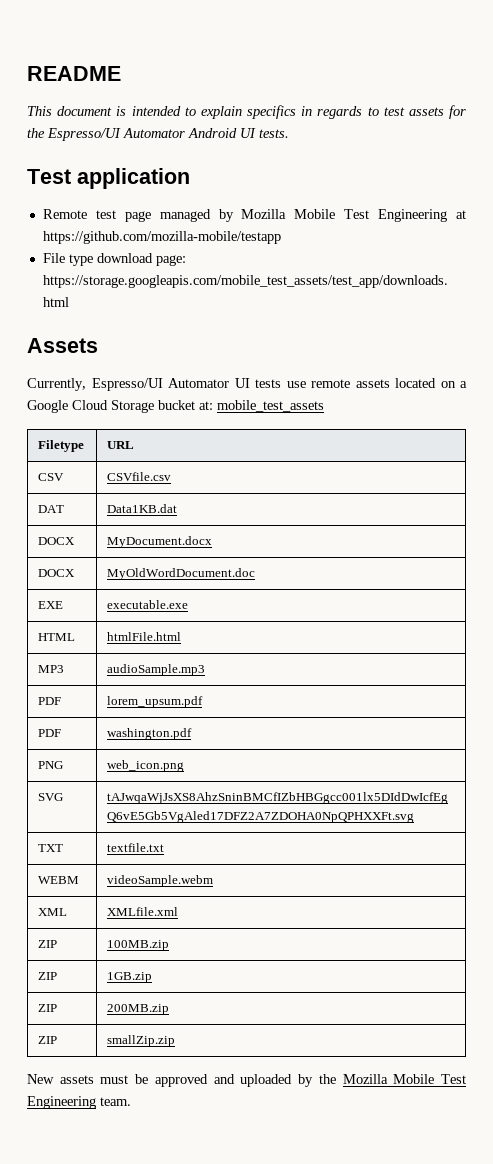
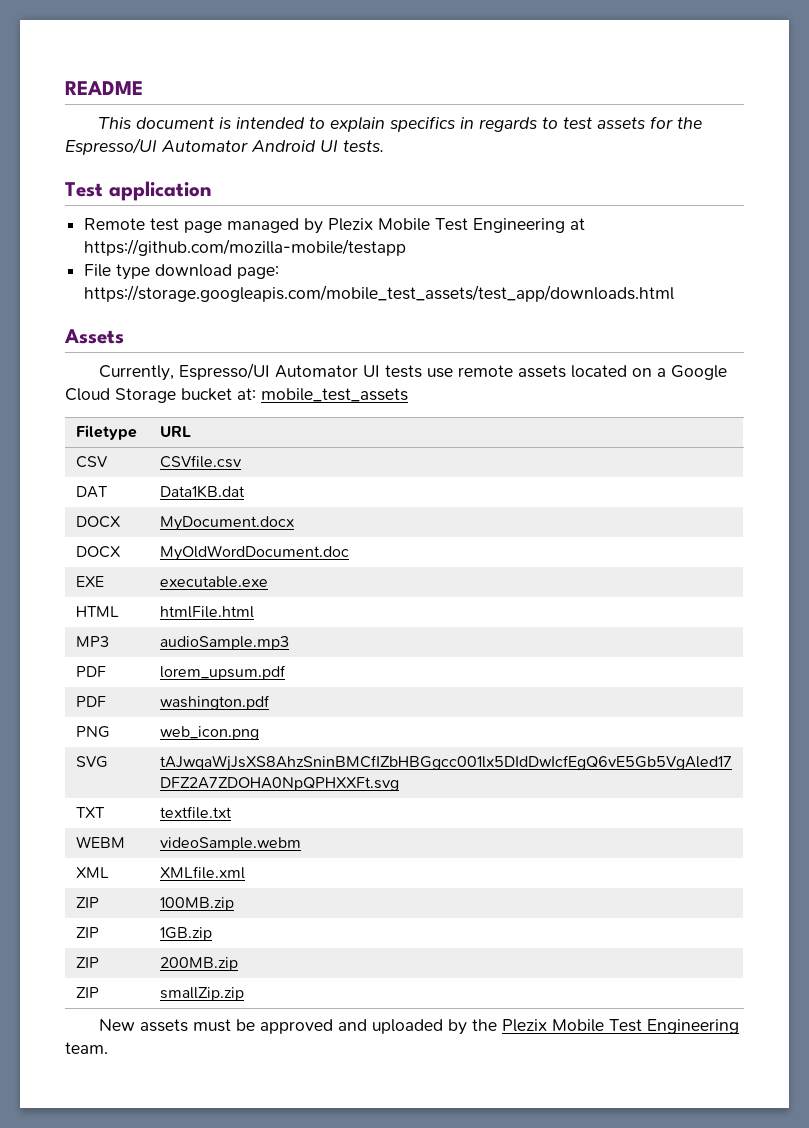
- Remote test page managed by Mozilla Mobile Test Engineering at https://github.com/mozilla-mobile/testapp
+ Remote test page managed by Plezix Mobile Test Engineering at https://github.com/mozilla-mobile/testapp
- New assets must be approved and uploaded by the Mozilla Mobile Test Engineering team.
+ New assets must be approved and uploaded by the Plezix Mobile Test Engineering team.

